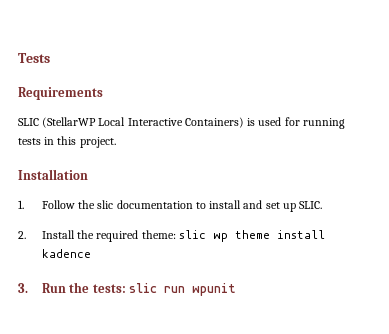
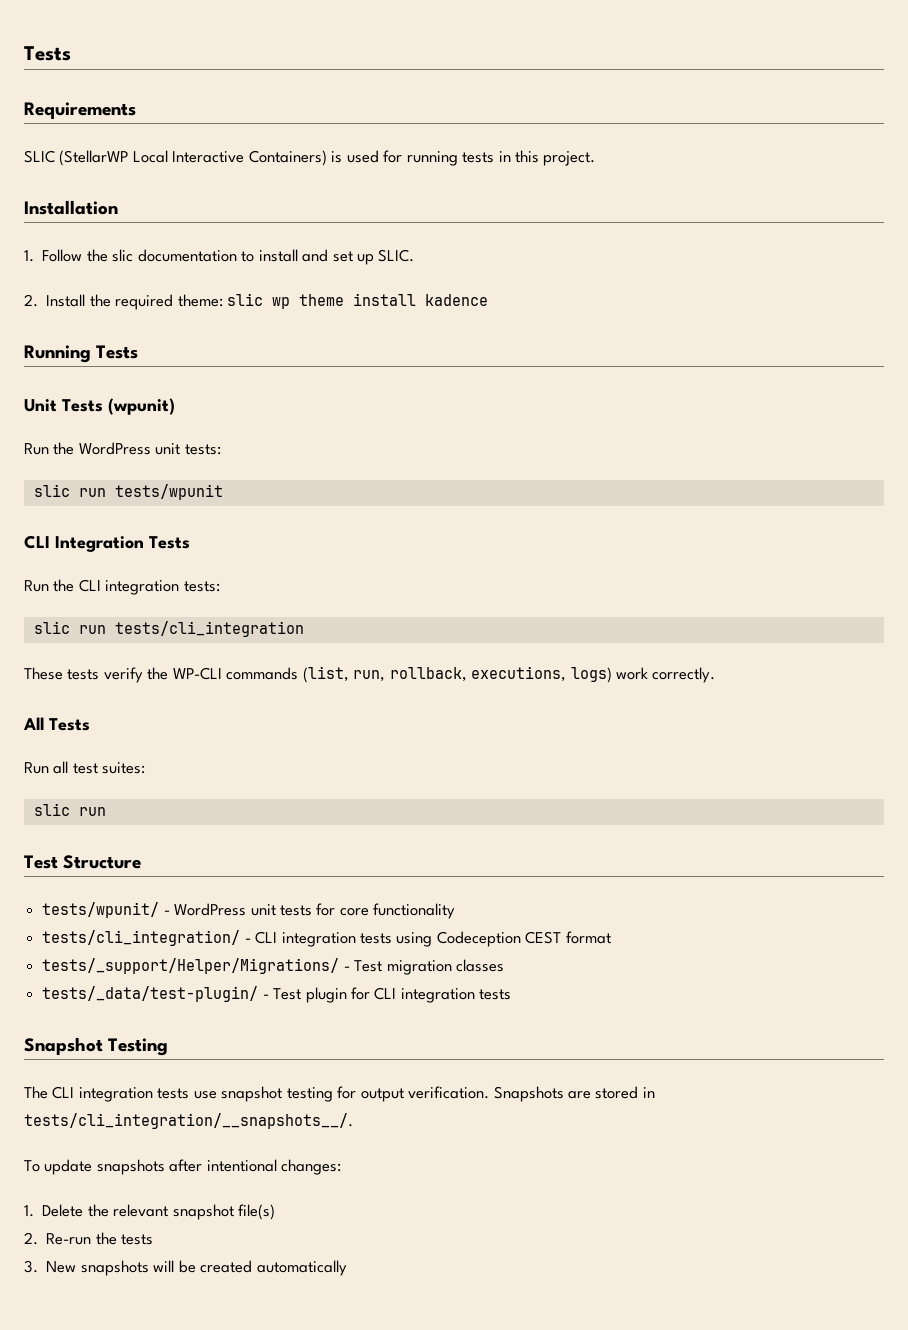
- 3. Run the tests: slic run wpunit
+ Running Tests
+ Unit Tests (wpunit)
+ Run the WordPress unit tests:
+ slic run tests/wpunit
+ CLI Integration Tests
+ Run the CLI integration tests:
+ slic run tests/cli_integration
+ These tests verify the WP-CLI commands (list, run, rollback, executions, logs) work correctly.
+ All Tests
+ Run all test suites:
+ slic run
+ Test Structure
+ tests/wpunit/ - WordPress unit tests for core functionality
+ tests/cli_integration/ - CLI integration tests using Codeception CEST format
+ tests/_support/Helper/Migrations/ - Test migration classes
+ tests/_data/test-plugin/ - Test plugin for CLI integration tests
+ Snapshot Testing
+ The CLI integration tests use snapshot testing for output verification. Snapshots are stored in tests/cli_integration/__snapshots__/.
+ To update snapshots after intentional changes:
+ 1. Delete the relevant snapshot file(s)
+ 2. Re-run the tests
+ 3. New snapshots will be created automatically

